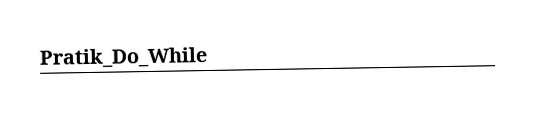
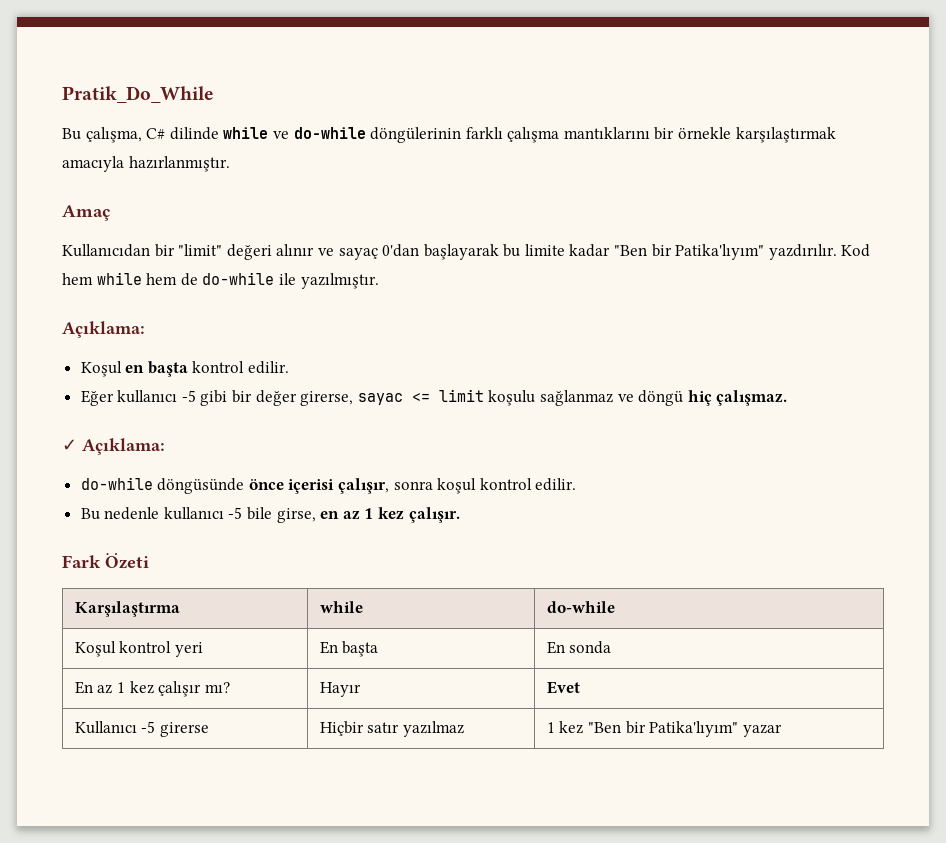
+ Bu çalışma, C# dilinde while ve do-while döngülerinin farklı çalışma mantıklarını bir örnekle karşılaştırmak amacıyla hazırlanmıştır.
+ Amaç
+ Kullanıcıdan bir "limit" değeri alınır ve sayaç 0'dan başlayarak bu limite kadar "Ben bir Patika'lıyım" yazdırılır. Kod hem while hem de do-while ile yazılmıştır.
+ Açıklama:
+ Koşul en başta kontrol edilir.
+ Eğer kullanıcı -5 gibi bir değer girerse, sayac <= limit koşulu sağlanmaz ve döngü hiç çalışmaz.
+ ✓ Açıklama:
+ do-while döngüsünde önce içerisi çalışır, sonra koşul kontrol edilir.
+ Bu nedenle kullanıcı -5 bile girse, en az 1 kez çalışır.
+ Fark Özeti
+ Karşılaştırma | while | do-while
+ Koşul kontrol yeri | En başta | En sonda
+ En az 1 kez çalışır mı? | Hayır | Evet
+ Kullanıcı -5 girerse | Hiçbir satır yazılmaz | 1 kez "Ben bir Patika'lıyım" yazar

